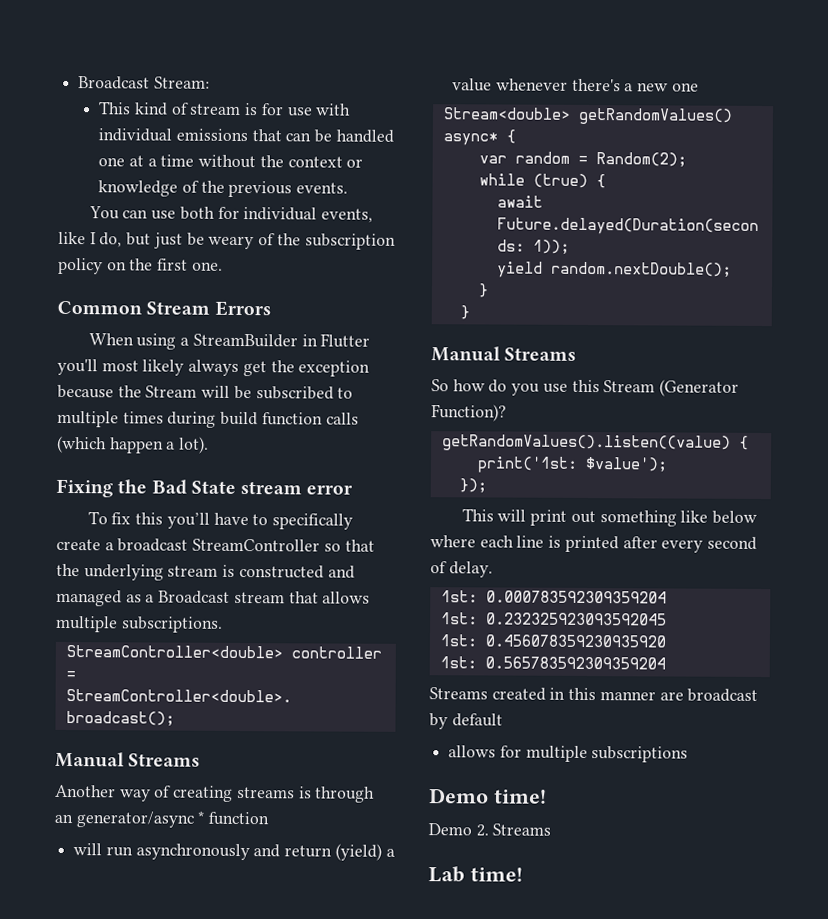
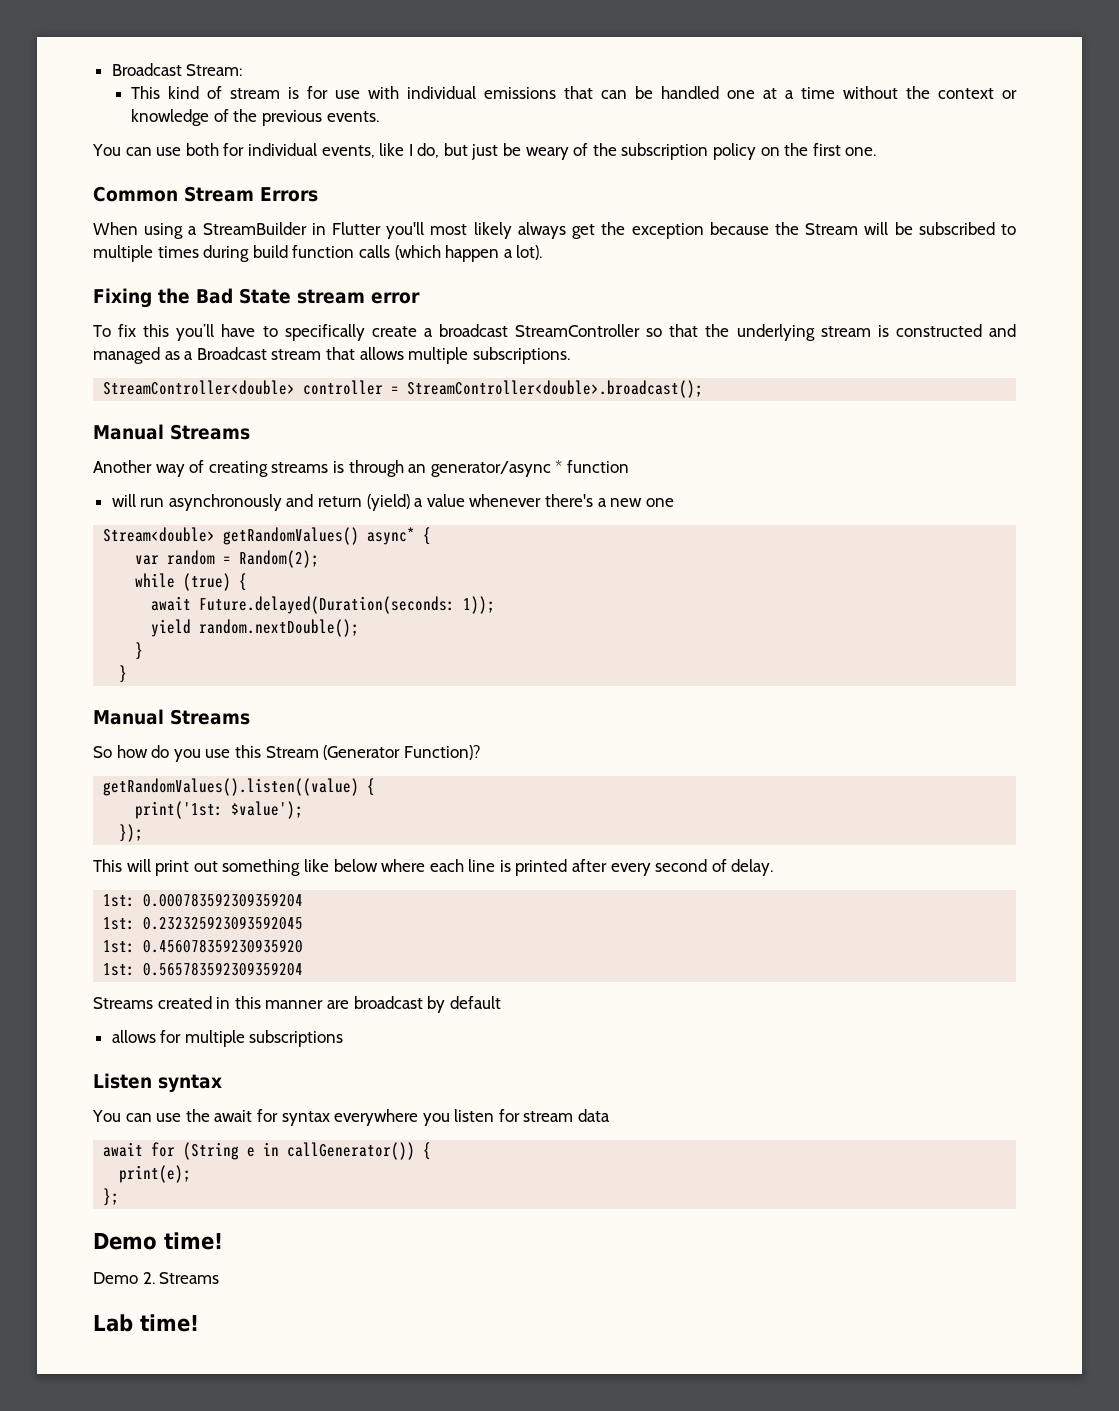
+ Listen syntax
+ You can use the await for syntax everywhere you listen for stream data
+ await for (String e in callGenerator()) {
+ print(e);
+ };

